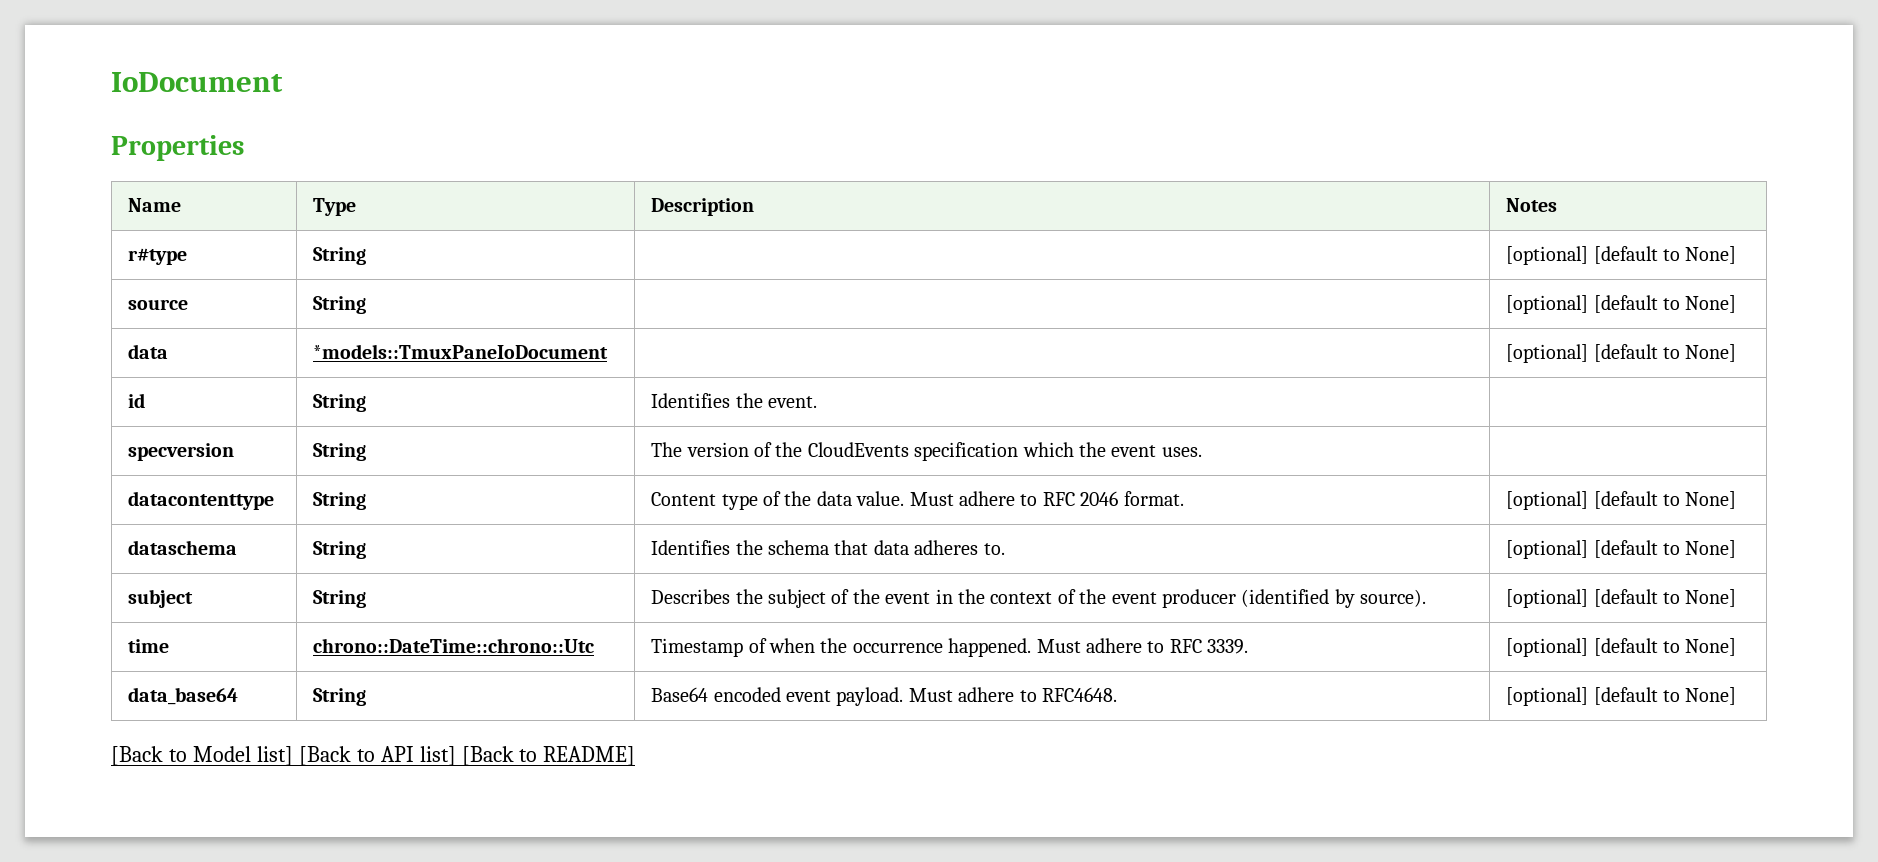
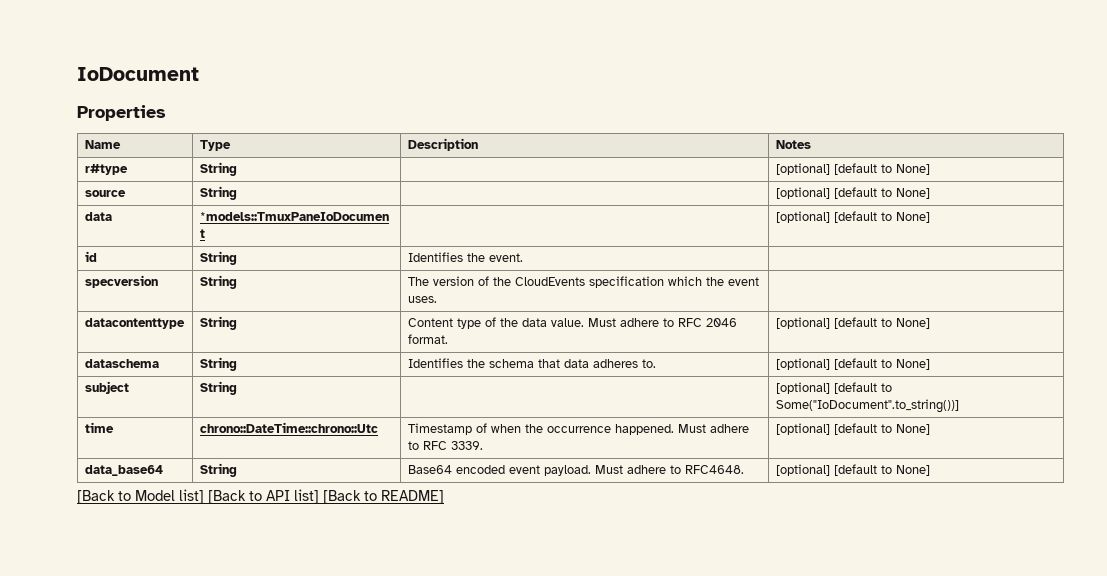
- subject | String | Describes the subject of the event in the context of the event producer (identified by source). | [optional] [default to None]
+ subject | String | | [optional] [default to Some("IoDocument".to_string())]

